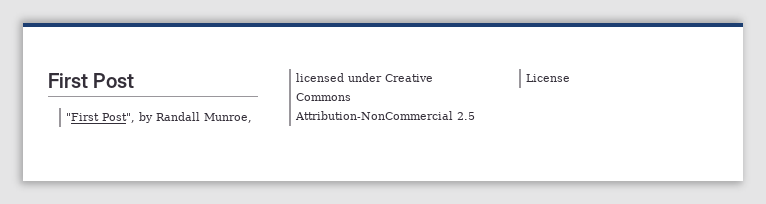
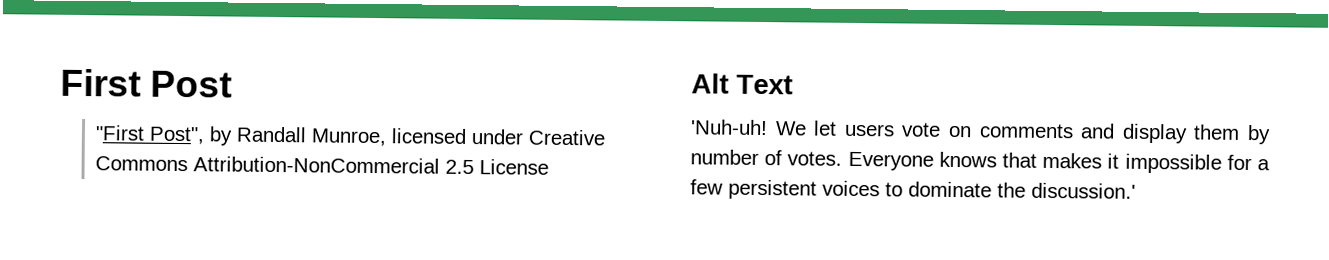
+ Alt Text
+ 'Nuh-uh! We let users vote on comments and display them by number of votes. Everyone knows that makes it impossible for a few persistent voices to dominate the discussion.'

